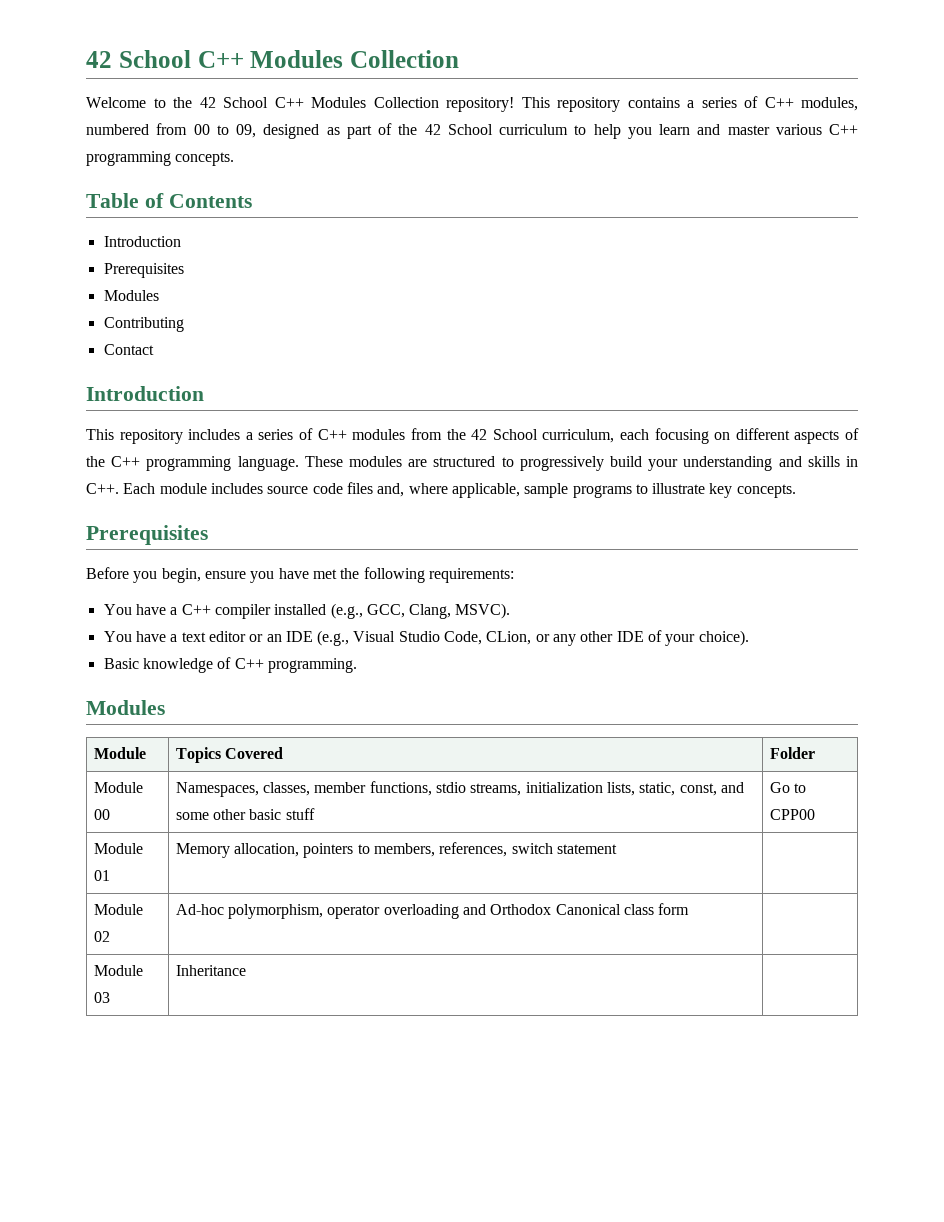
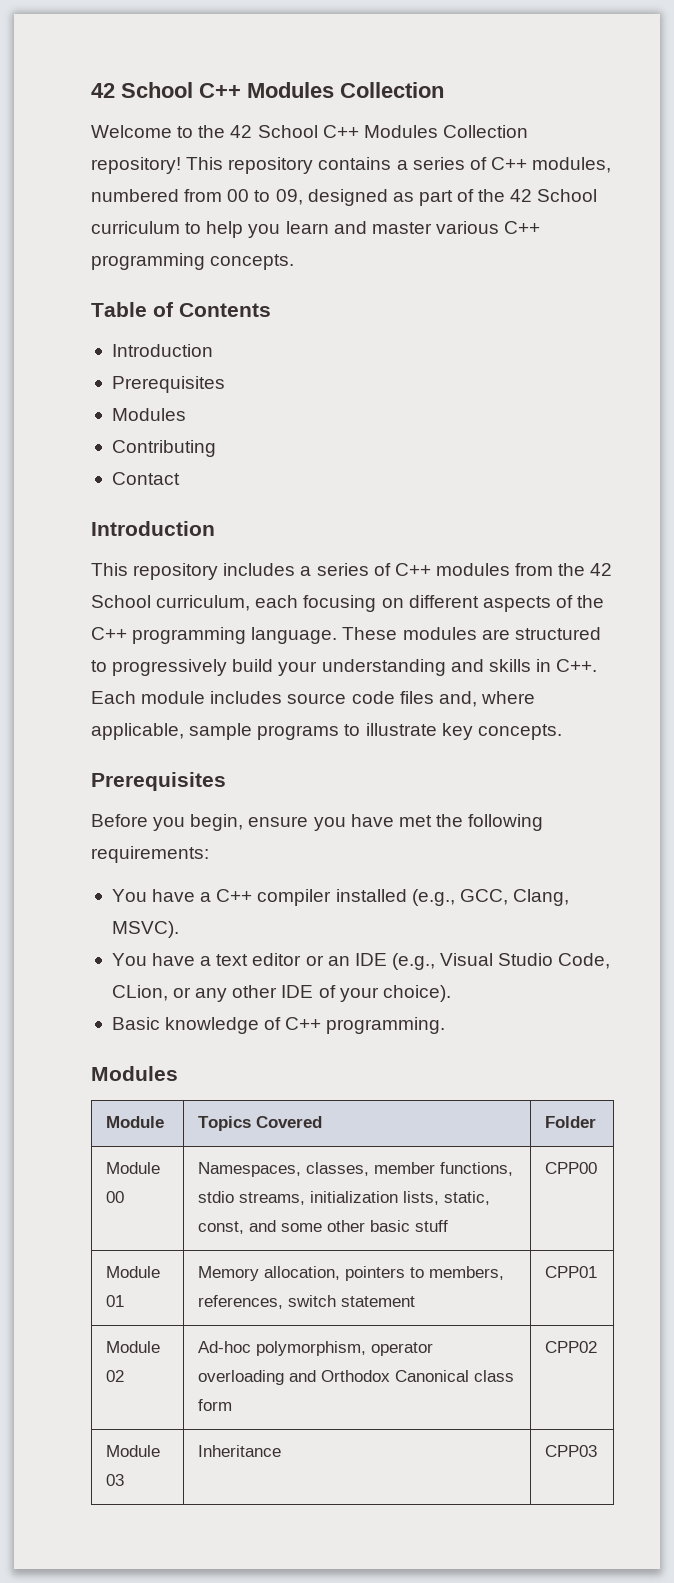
- Module 00 | Namespaces, classes, member functions, stdio streams, initialization lists, static, const, and some other basic stuff | Go to CPP00
+ Module 00 | Namespaces, classes, member functions, stdio streams, initialization lists, static, const, and some other basic stuff | CPP00
- Module 01 | Memory allocation, pointers to members, references, switch statement |
+ Module 01 | Memory allocation, pointers to members, references, switch statement | CPP01
- Module 02 | Ad-hoc polymorphism, operator overloading and Orthodox Canonical class form |
+ Module 02 | Ad-hoc polymorphism, operator overloading and Orthodox Canonical class form | CPP02
- Module 03 | Inheritance |
+ Module 03 | Inheritance | CPP03

